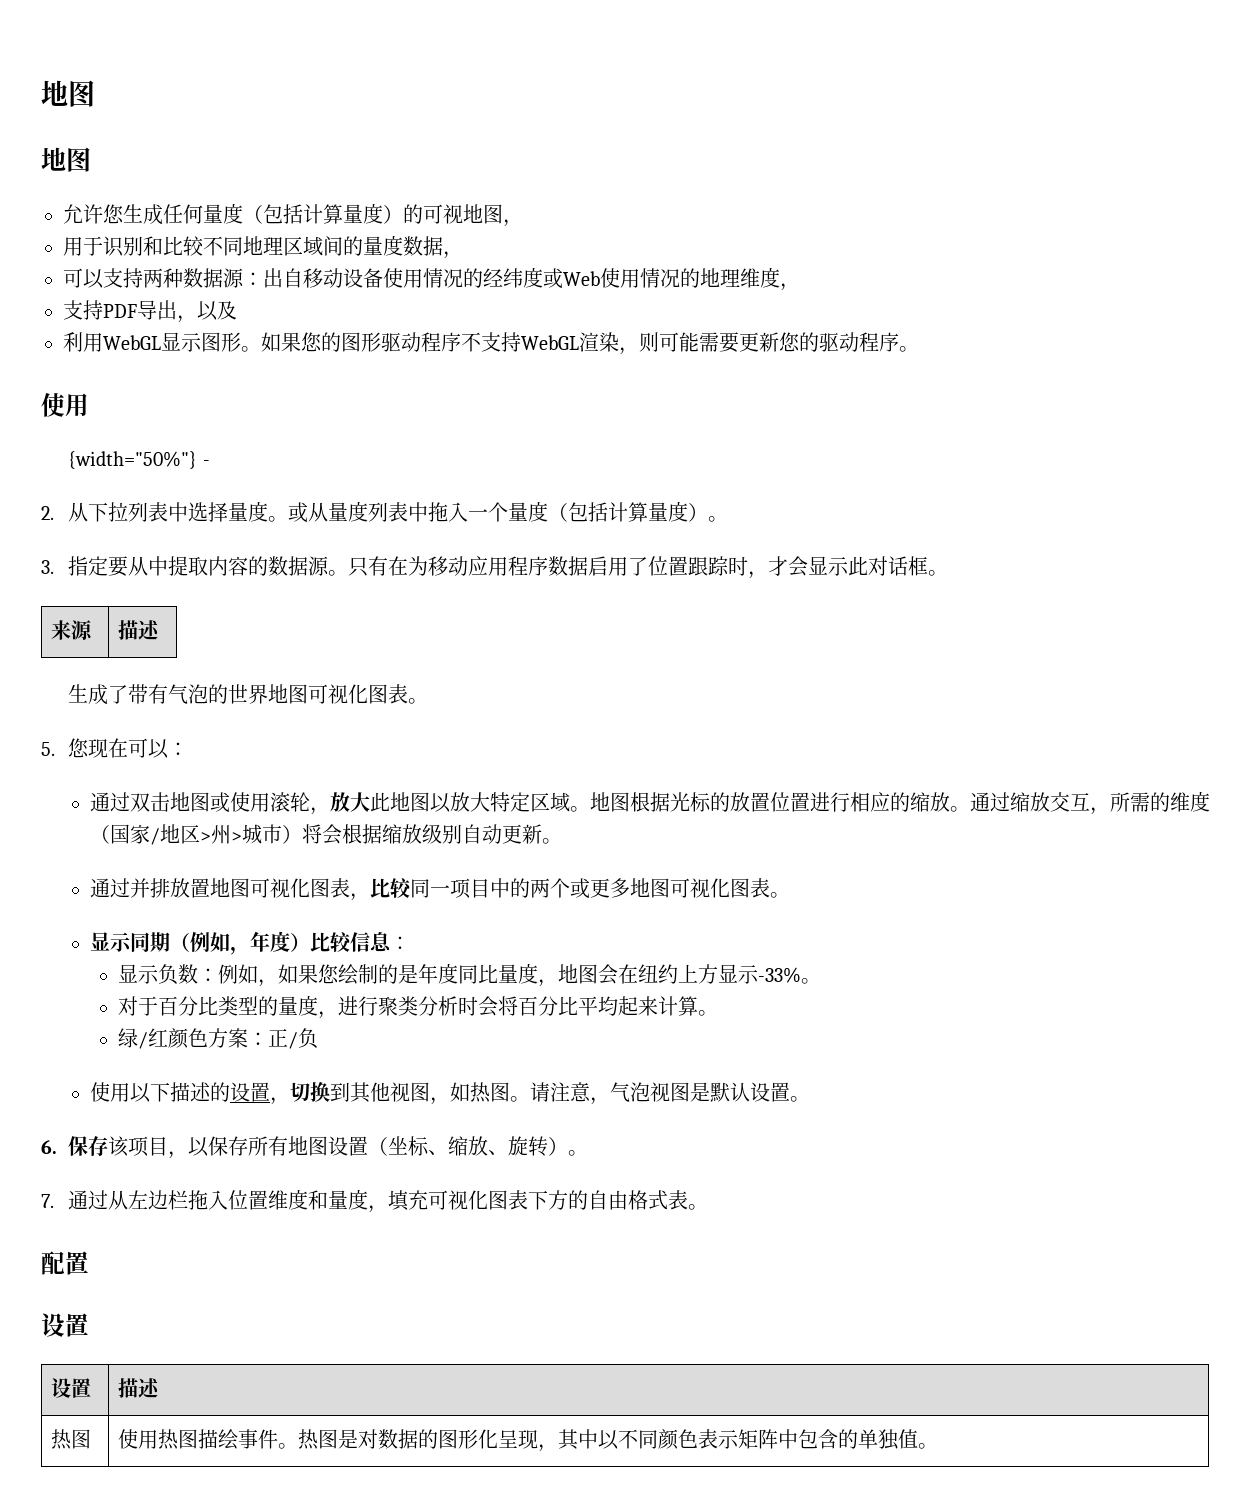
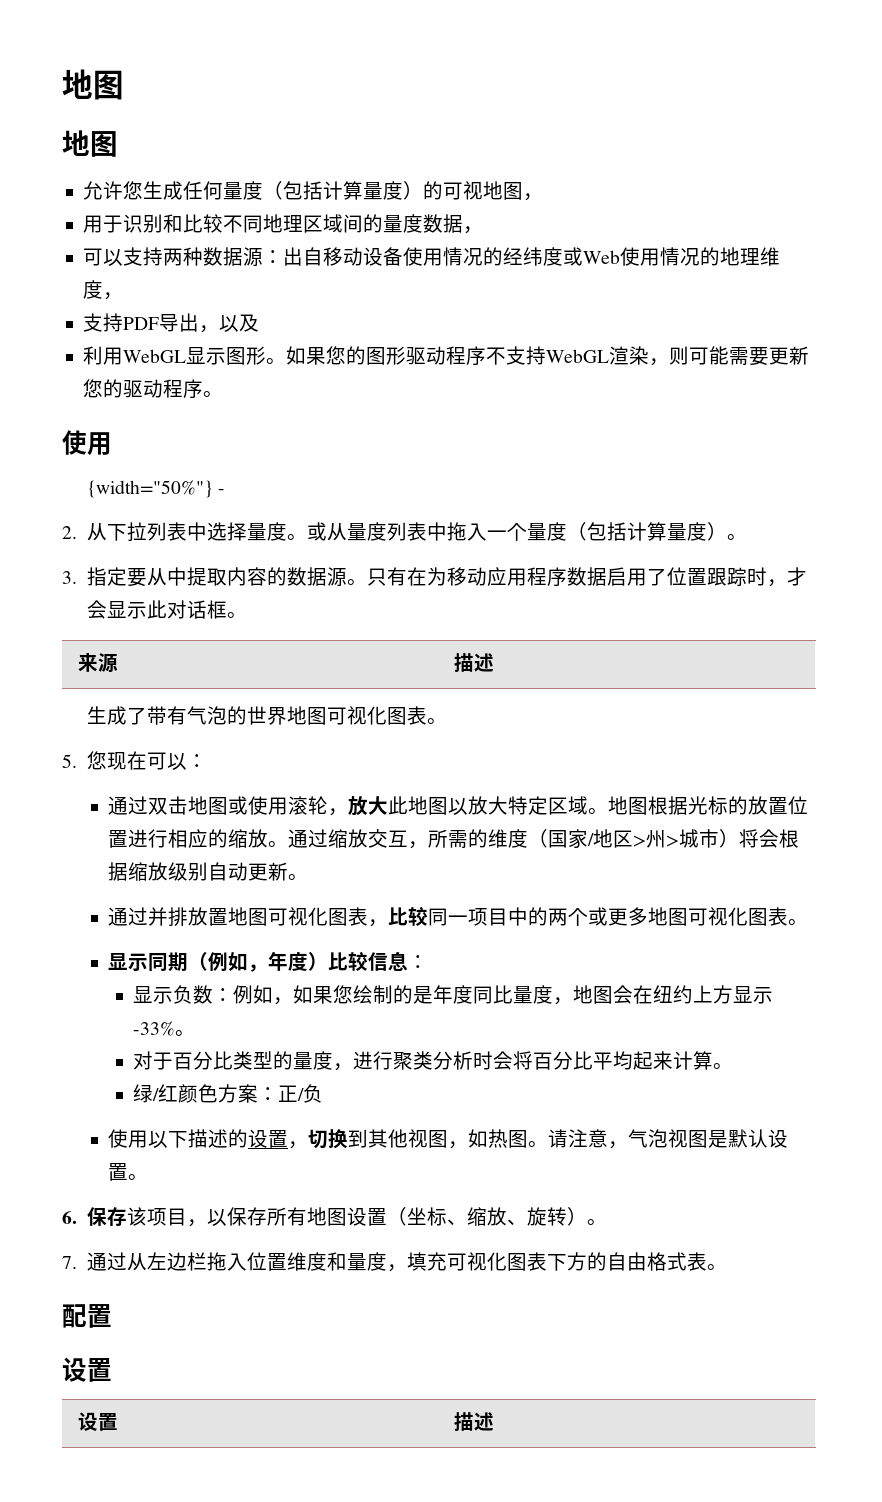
- 热图 | 使用热图描绘事件。热图是对数据的图形化呈现，其中以不同颜色表示矩阵中包含的单独值。

